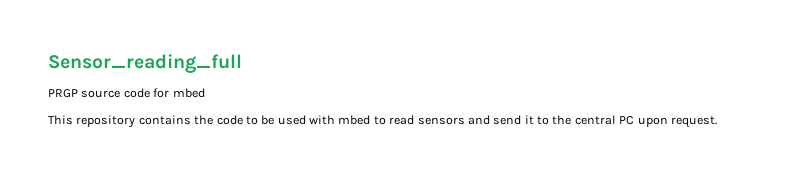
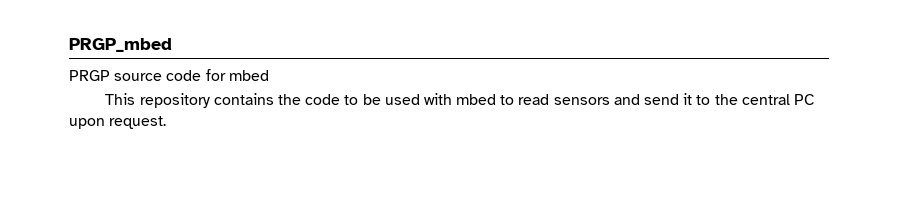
- Sensor_reading_full
+ PRGP_mbed

